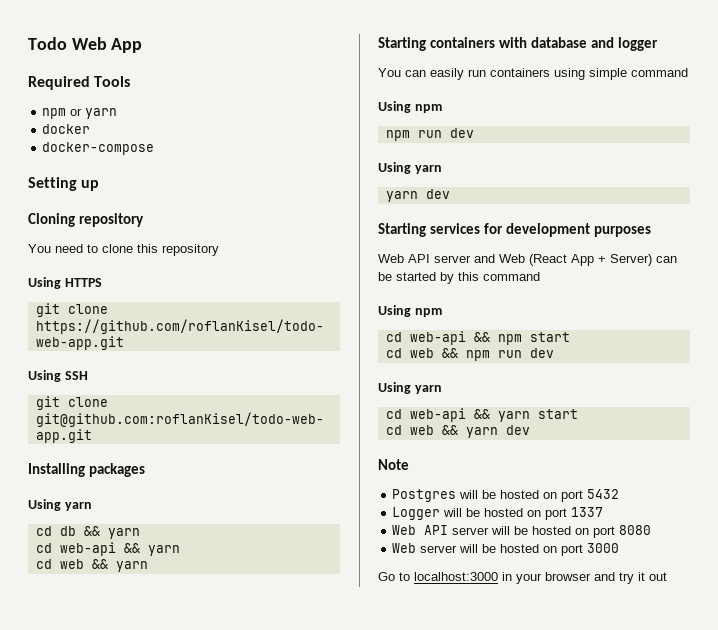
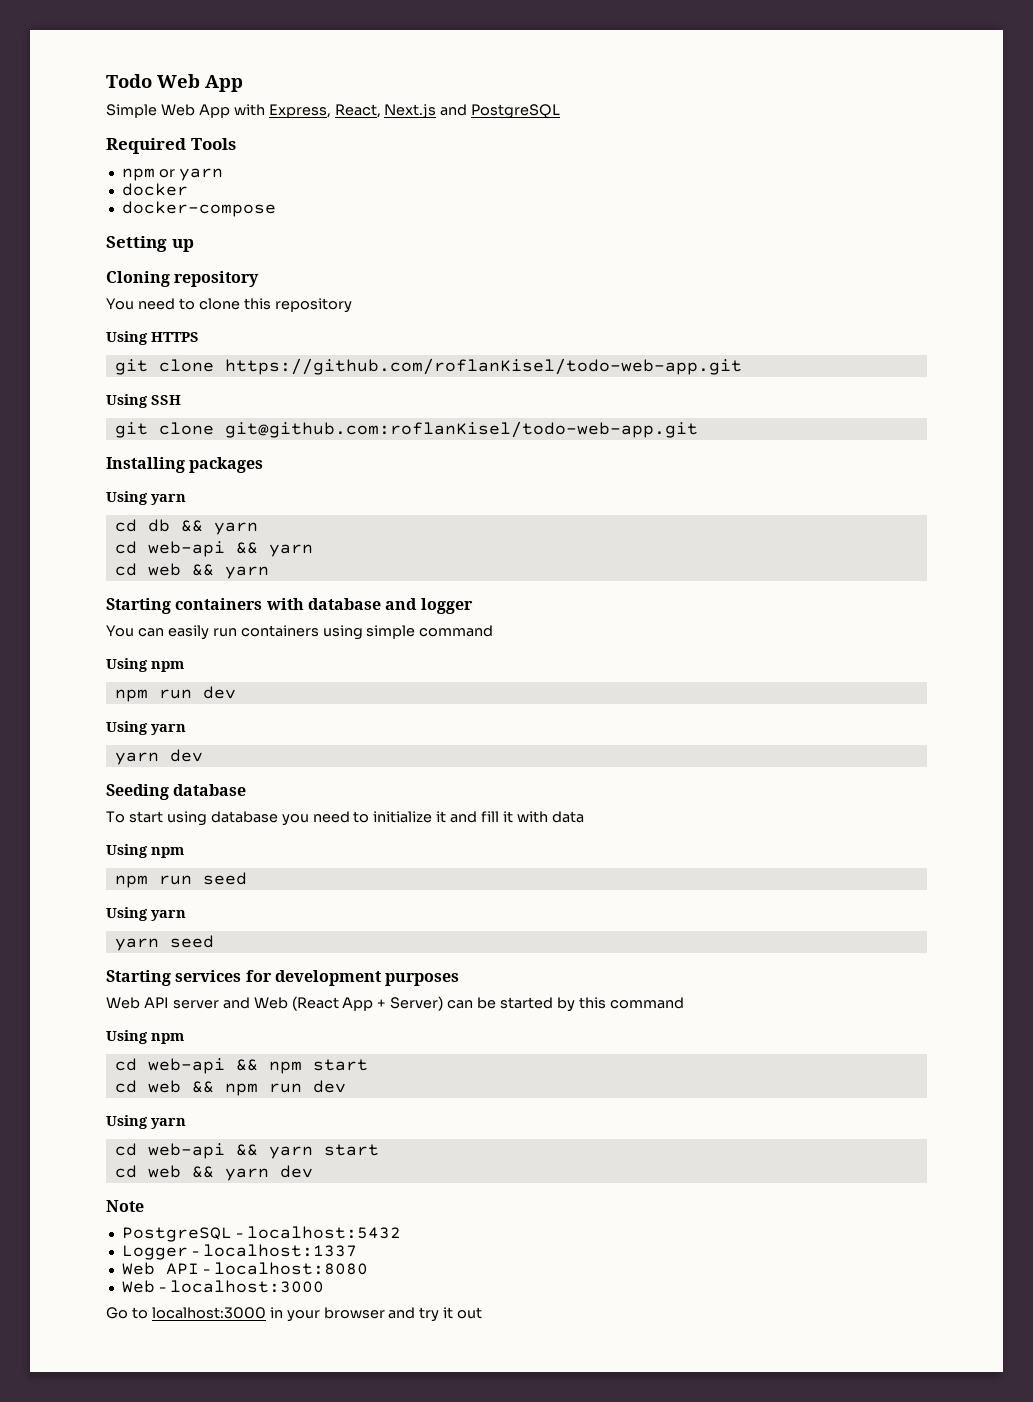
+ Simple Web App with Express, React, Next.js and PostgreSQL
+ Seeding database
+ To start using database you need to initialize it and fill it with data
+ Using npm
+ npm run seed
+ Using yarn
+ yarn seed
- Postgres will be hosted on port 5432
- Logger will be hosted on port 1337
- Web API server will be hosted on port 8080
- Web server will be hosted on port 3000
+ PostgreSQL - localhost:5432
+ Logger - localhost:1337
+ Web API - localhost:8080
+ Web - localhost:3000

